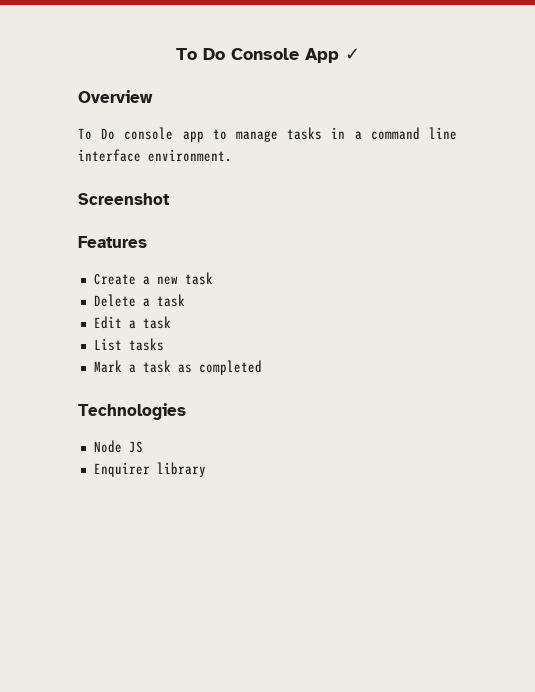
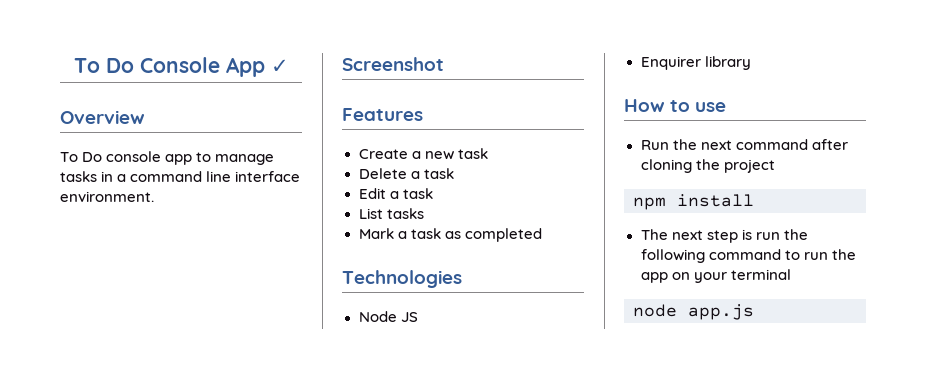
+ How to use
+ Run the next command after cloning the project
+ npm install
+ The next step is run the following command to run the app on your terminal
+ node app.js

